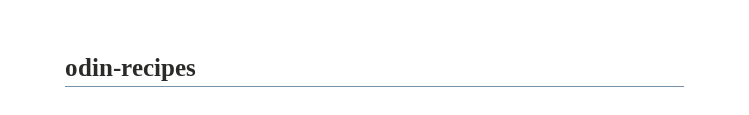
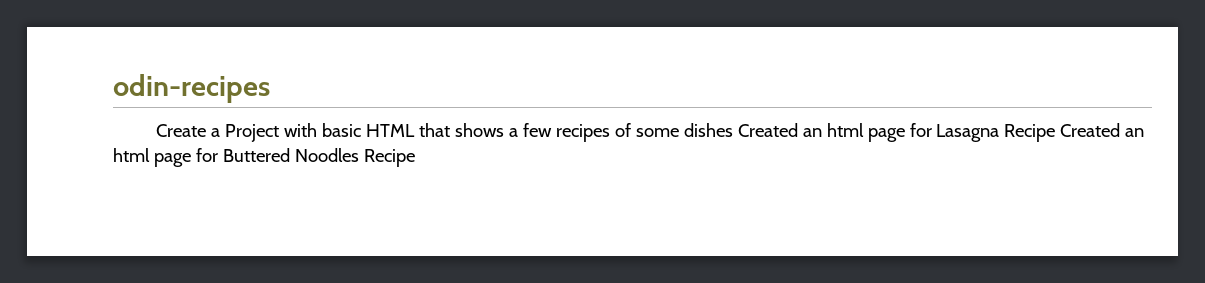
+ Create a Project with basic HTML that shows a few recipes of some dishes Created an html page for Lasagna Recipe Created an html page for Buttered Noodles Recipe

